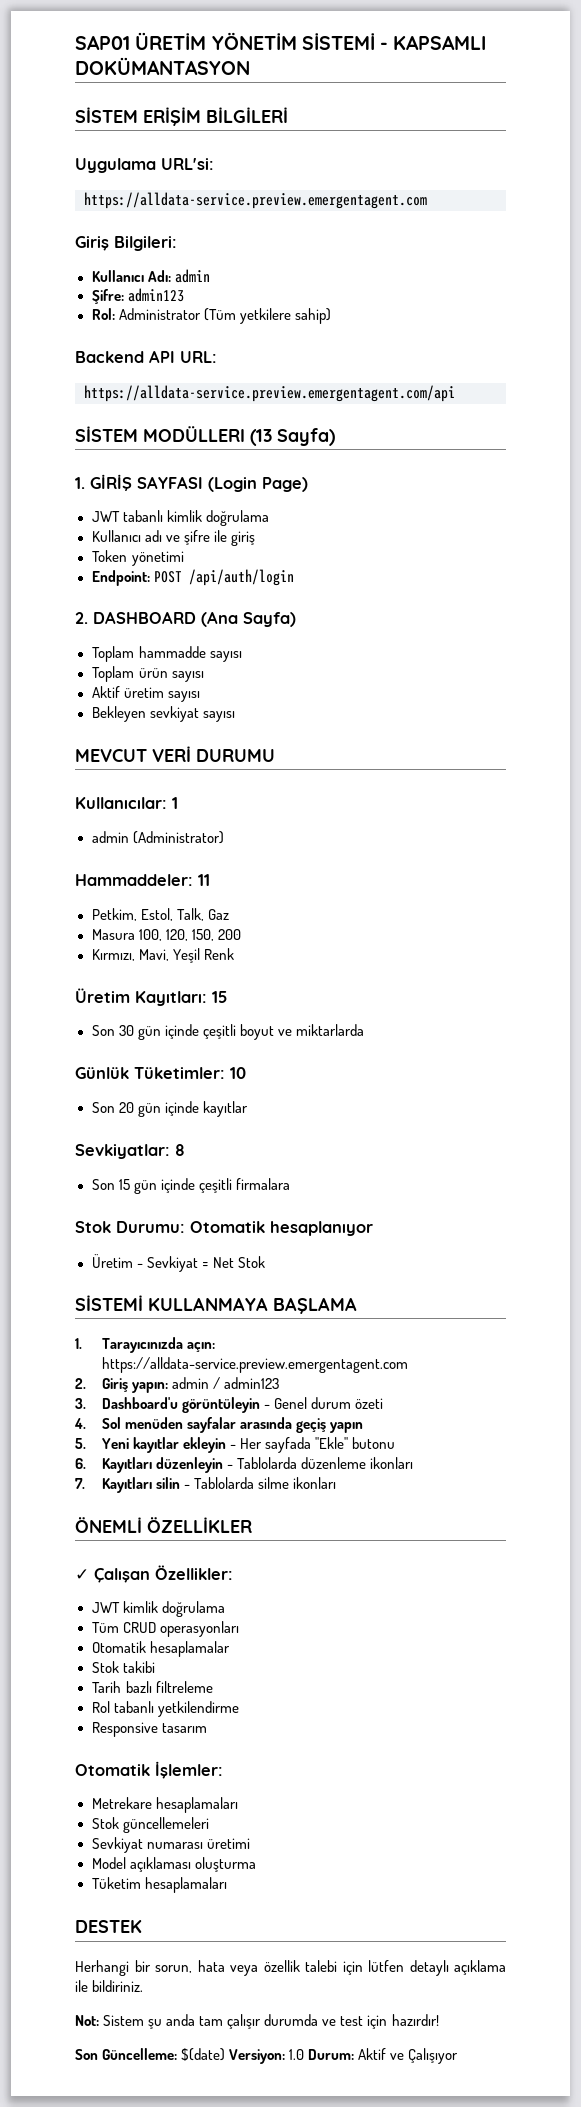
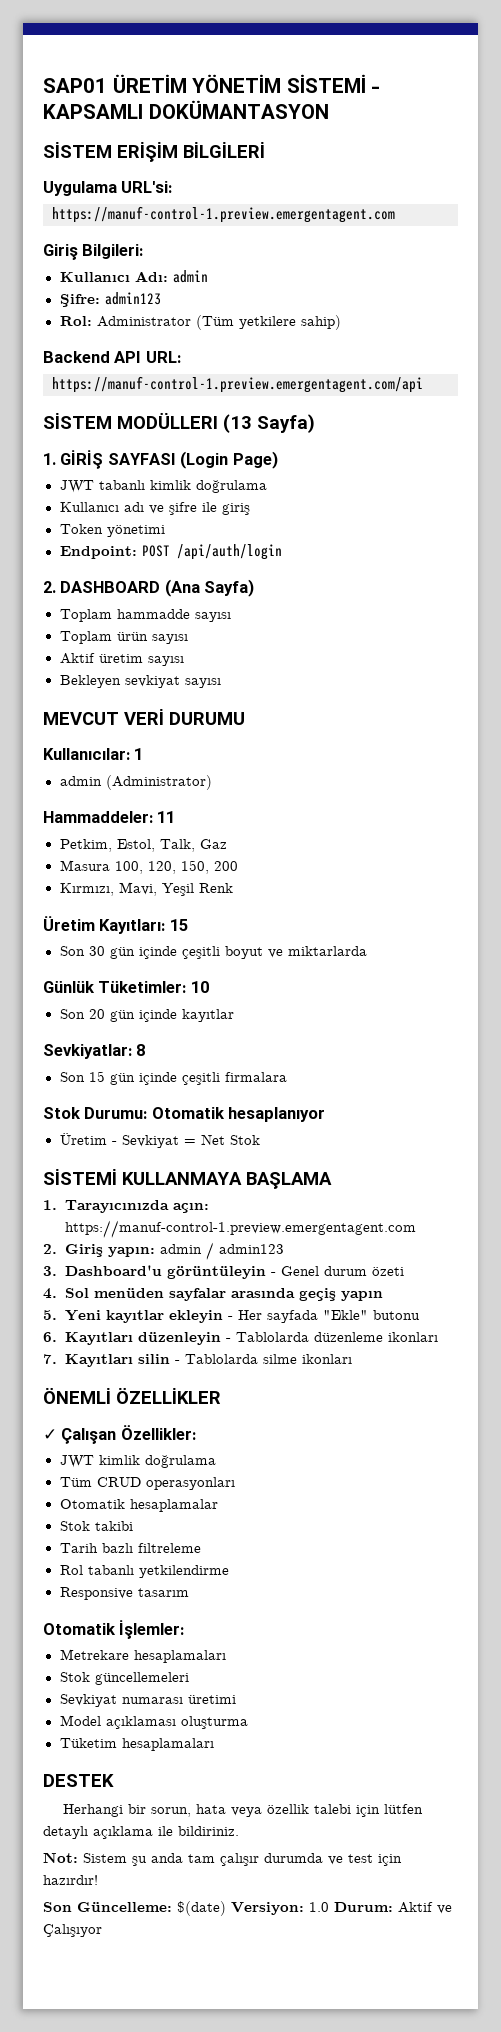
  Uygulama URL'si:
- https://alldata-service.preview.emergentagent.com
+ https://manuf-control-1.preview.emergentagent.com
- https://alldata-service.preview.emergentagent.com/api
+ https://manuf-control-1.preview.emergentagent.com/api
- 1. Tarayıcınızda açın: https://alldata-service.preview.emergentagent.com
+ 1. Tarayıcınızda açın: https://manuf-control-1.preview.emergentagent.com

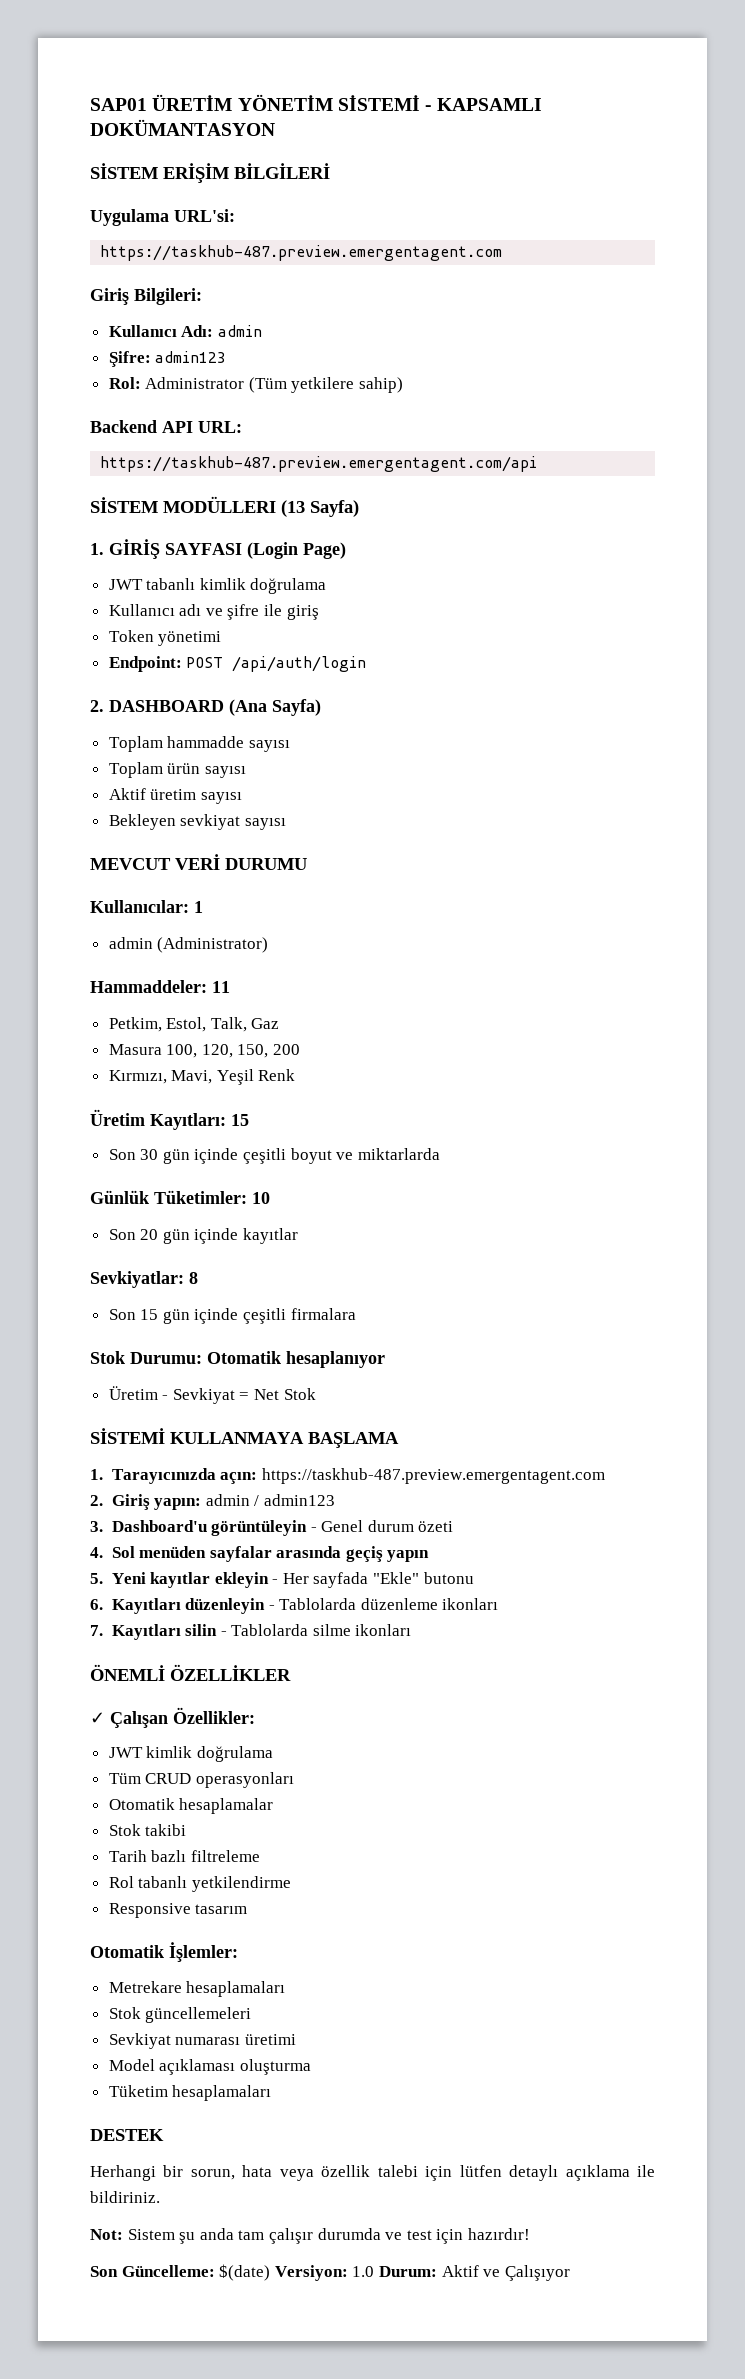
  Uygulama URL'si:
- https://manuf-control-1.preview.emergentagent.com
+ https://taskhub-487.preview.emergentagent.com
- https://manuf-control-1.preview.emergentagent.com/api
+ https://taskhub-487.preview.emergentagent.com/api
- 1. Tarayıcınızda açın: https://manuf-control-1.preview.emergentagent.com
+ 1. Tarayıcınızda açın: https://taskhub-487.preview.emergentagent.com

